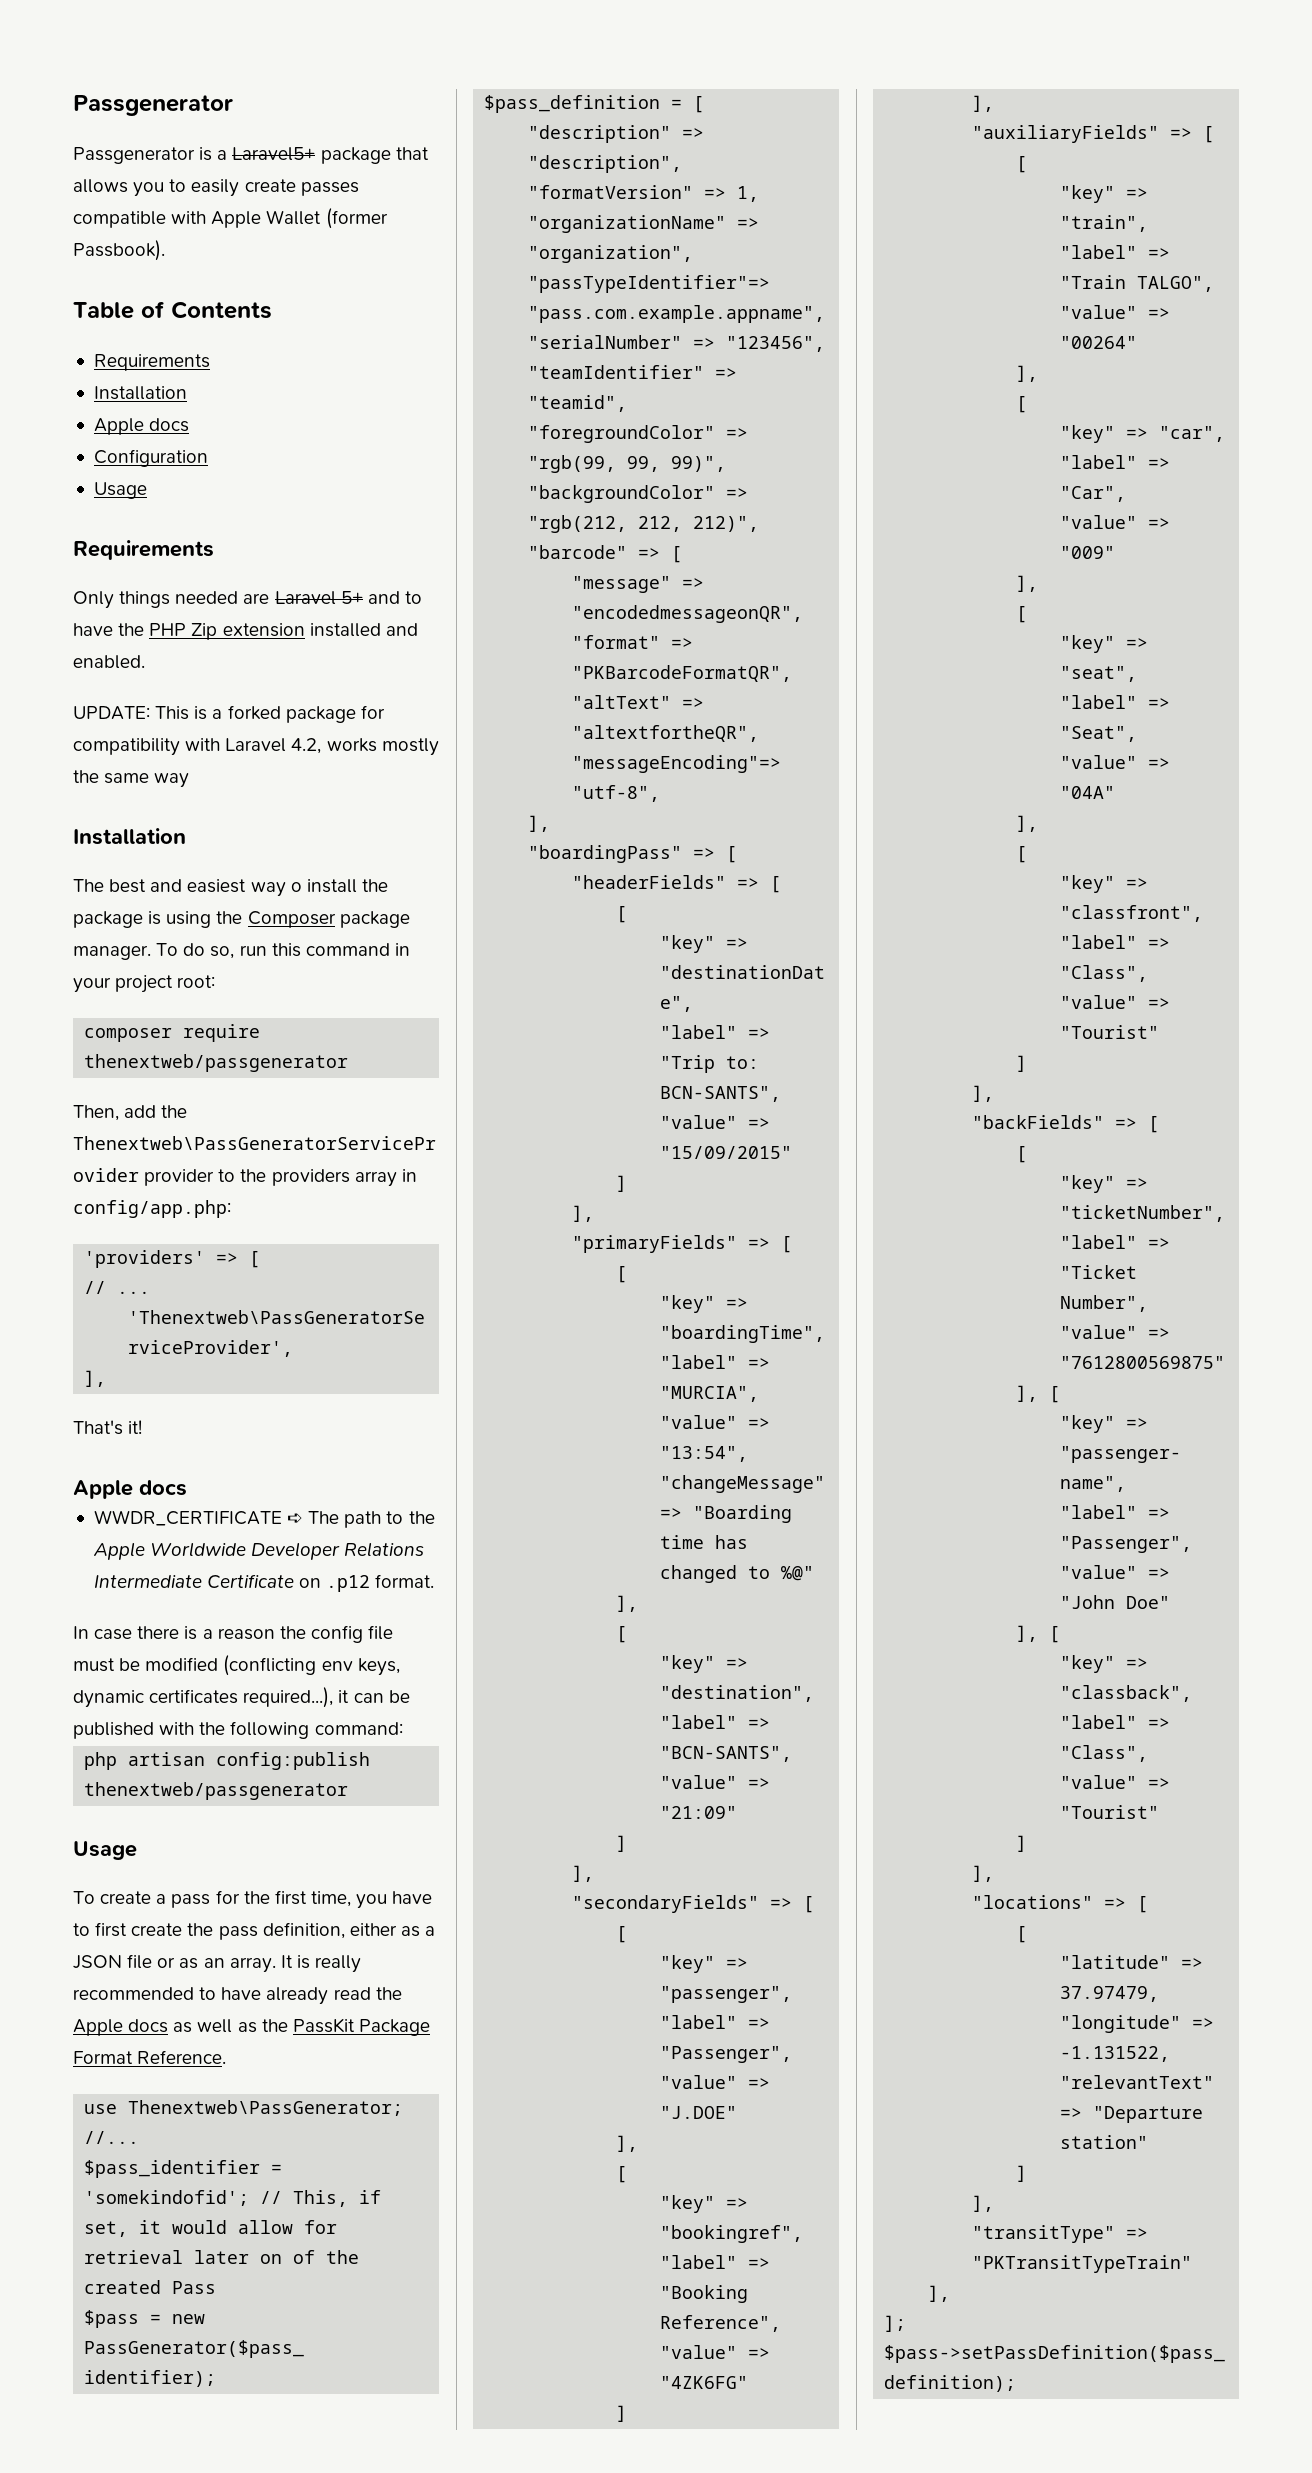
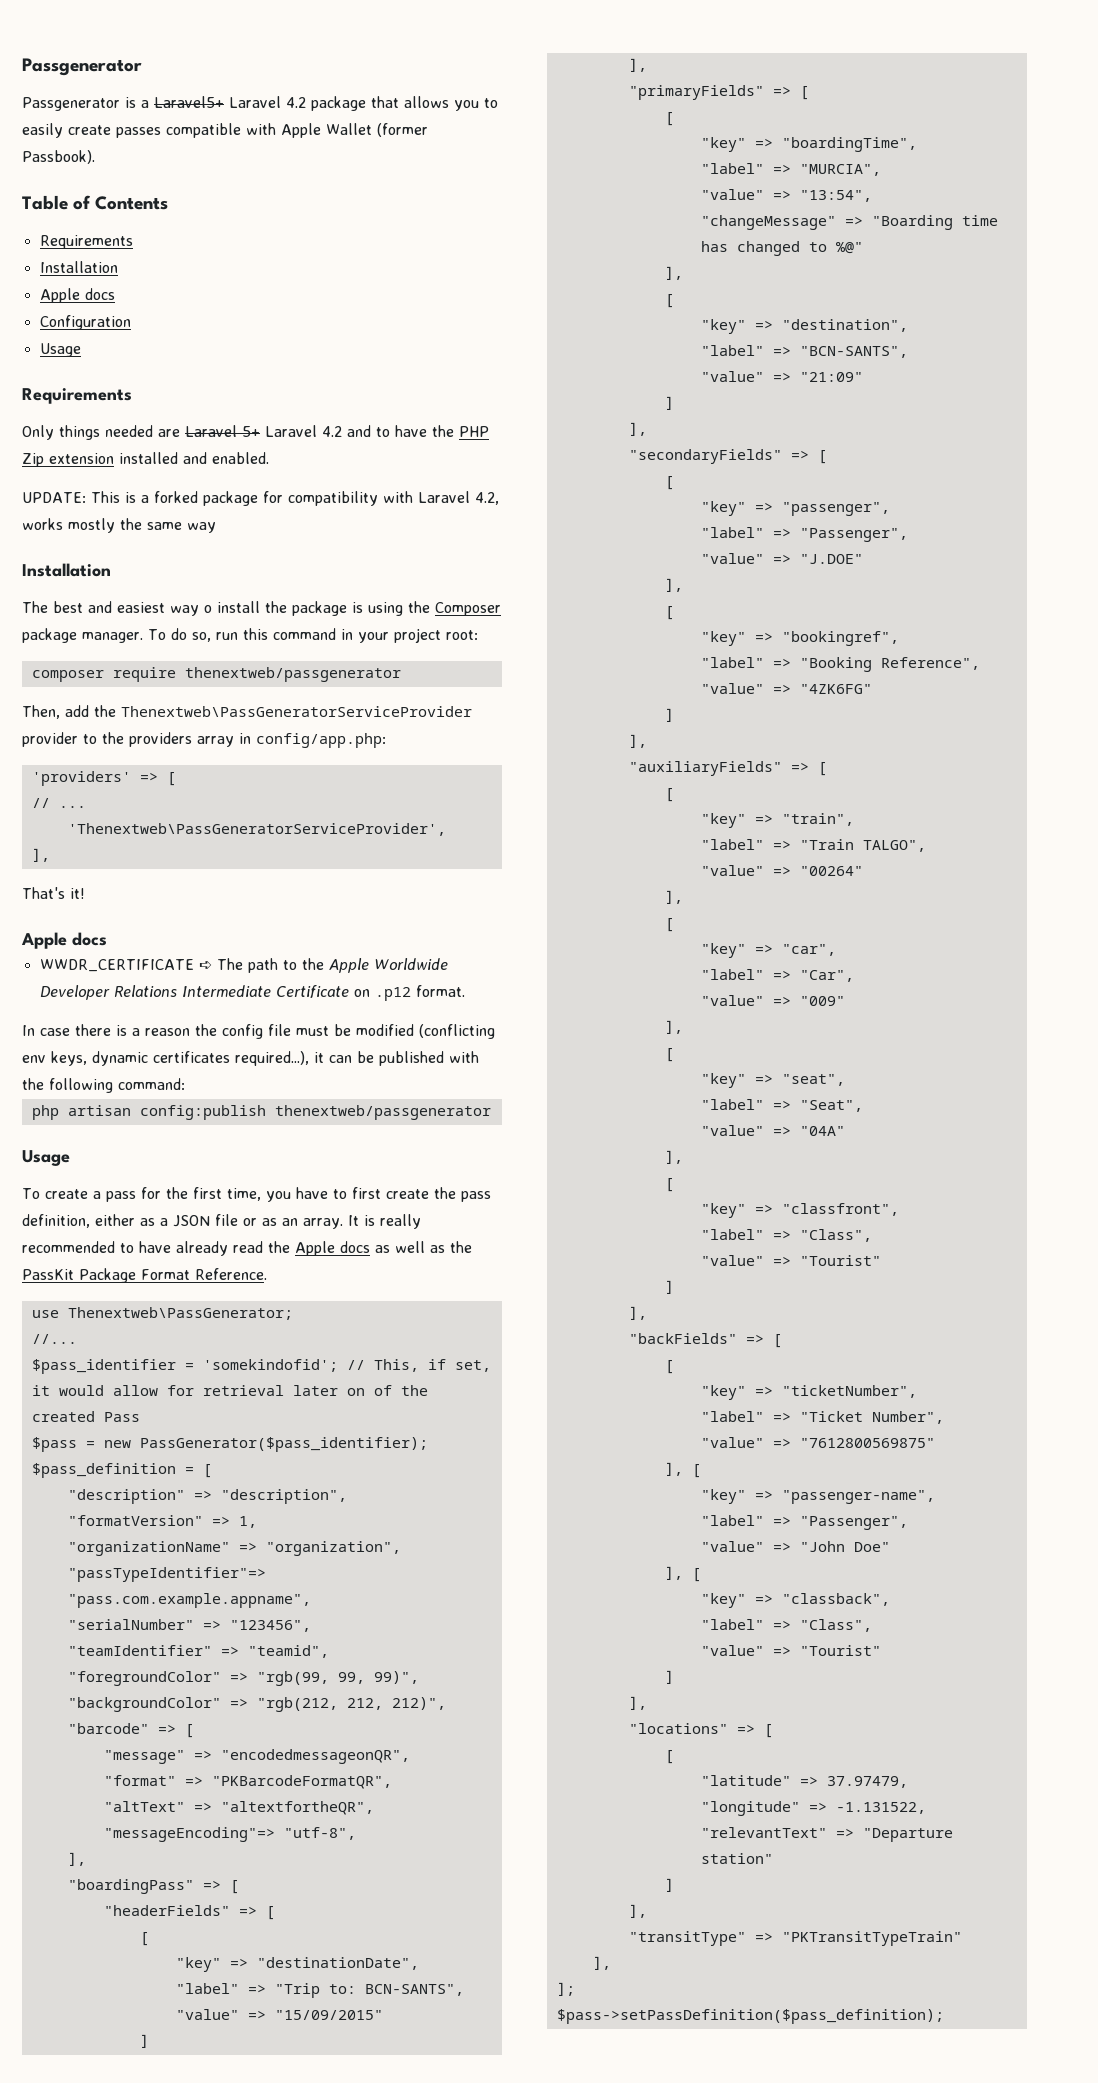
- Passgenerator is a Laravel5+ package that allows you to easily create passes compatible with Apple Wallet (former Passbook).
+ Passgenerator is a Laravel5+ Laravel 4.2 package that allows you to easily create passes compatible with Apple Wallet (former Passbook).
- Only things needed are Laravel 5+ and to have the PHP Zip extension installed and enabled.
+ Only things needed are Laravel 5+ Laravel 4.2 and to have the PHP Zip extension installed and enabled.

